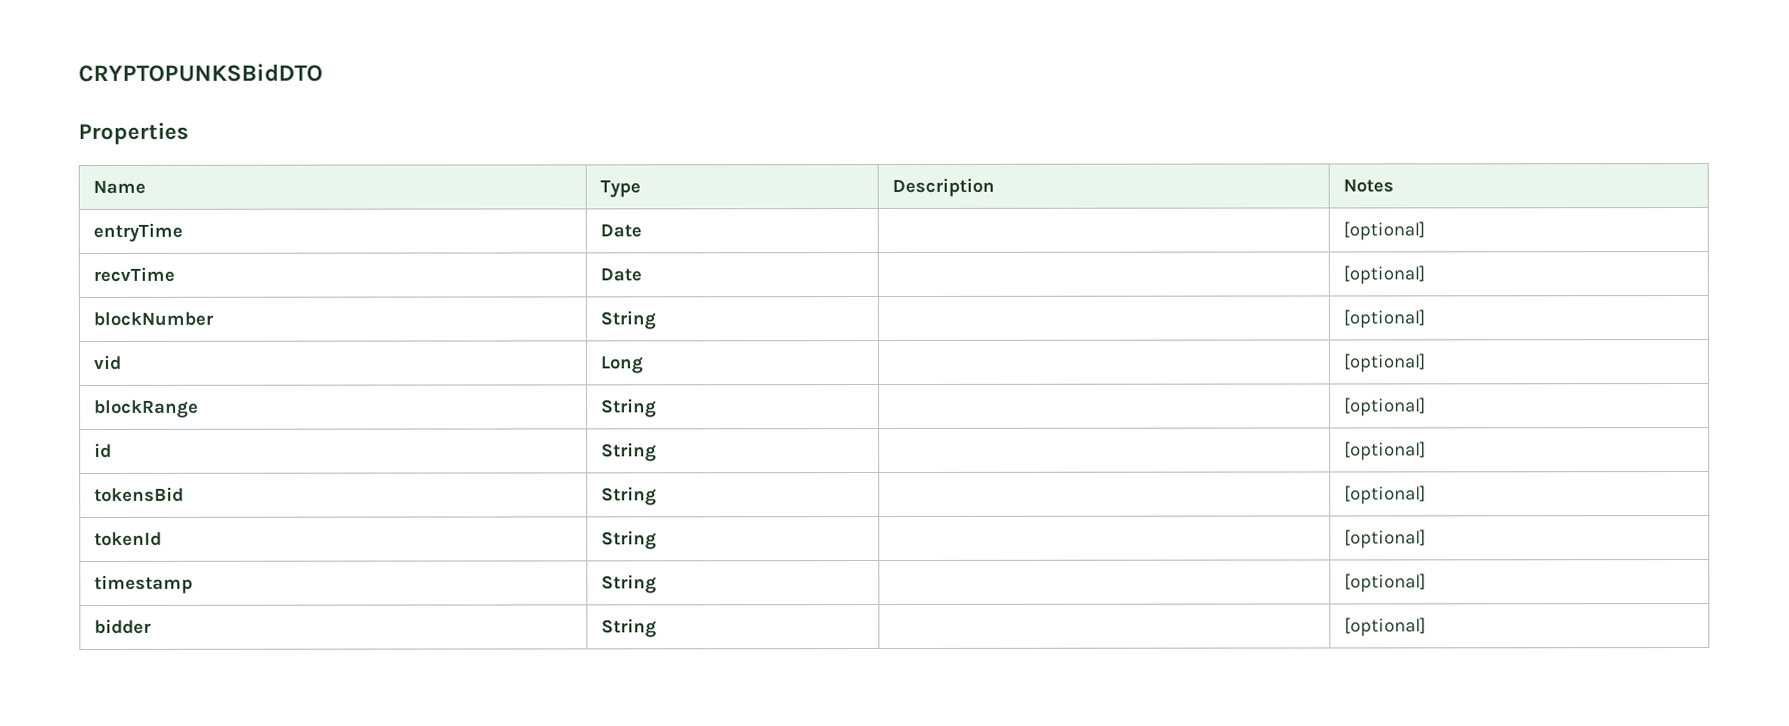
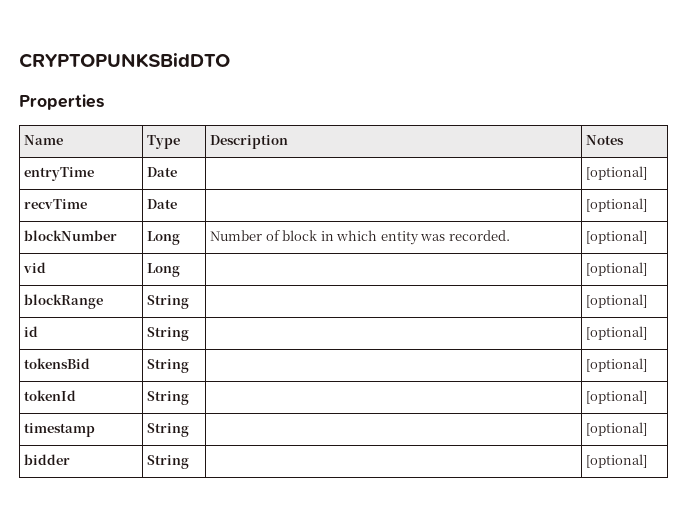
- blockNumber | String | | [optional]
+ blockNumber | Long | Number of block in which entity was recorded. | [optional]

